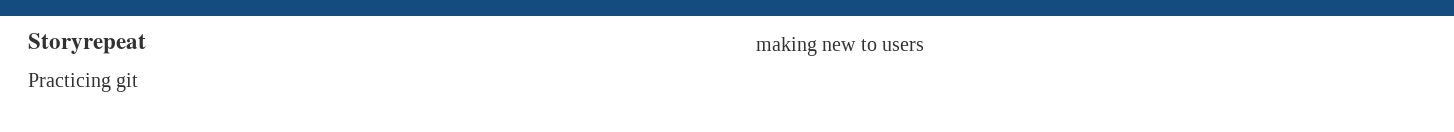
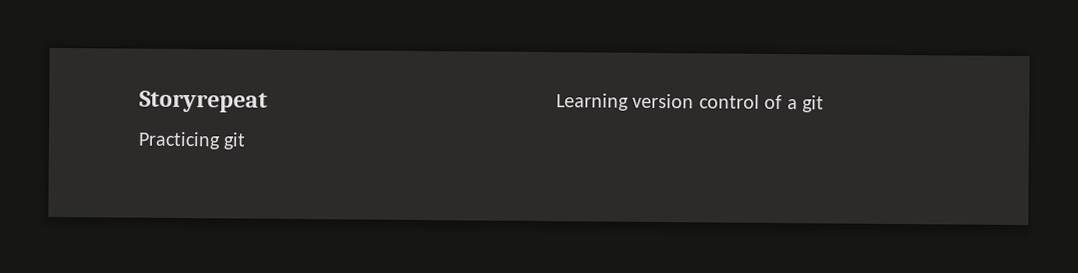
- making new to users
+ Learning version control of a git

